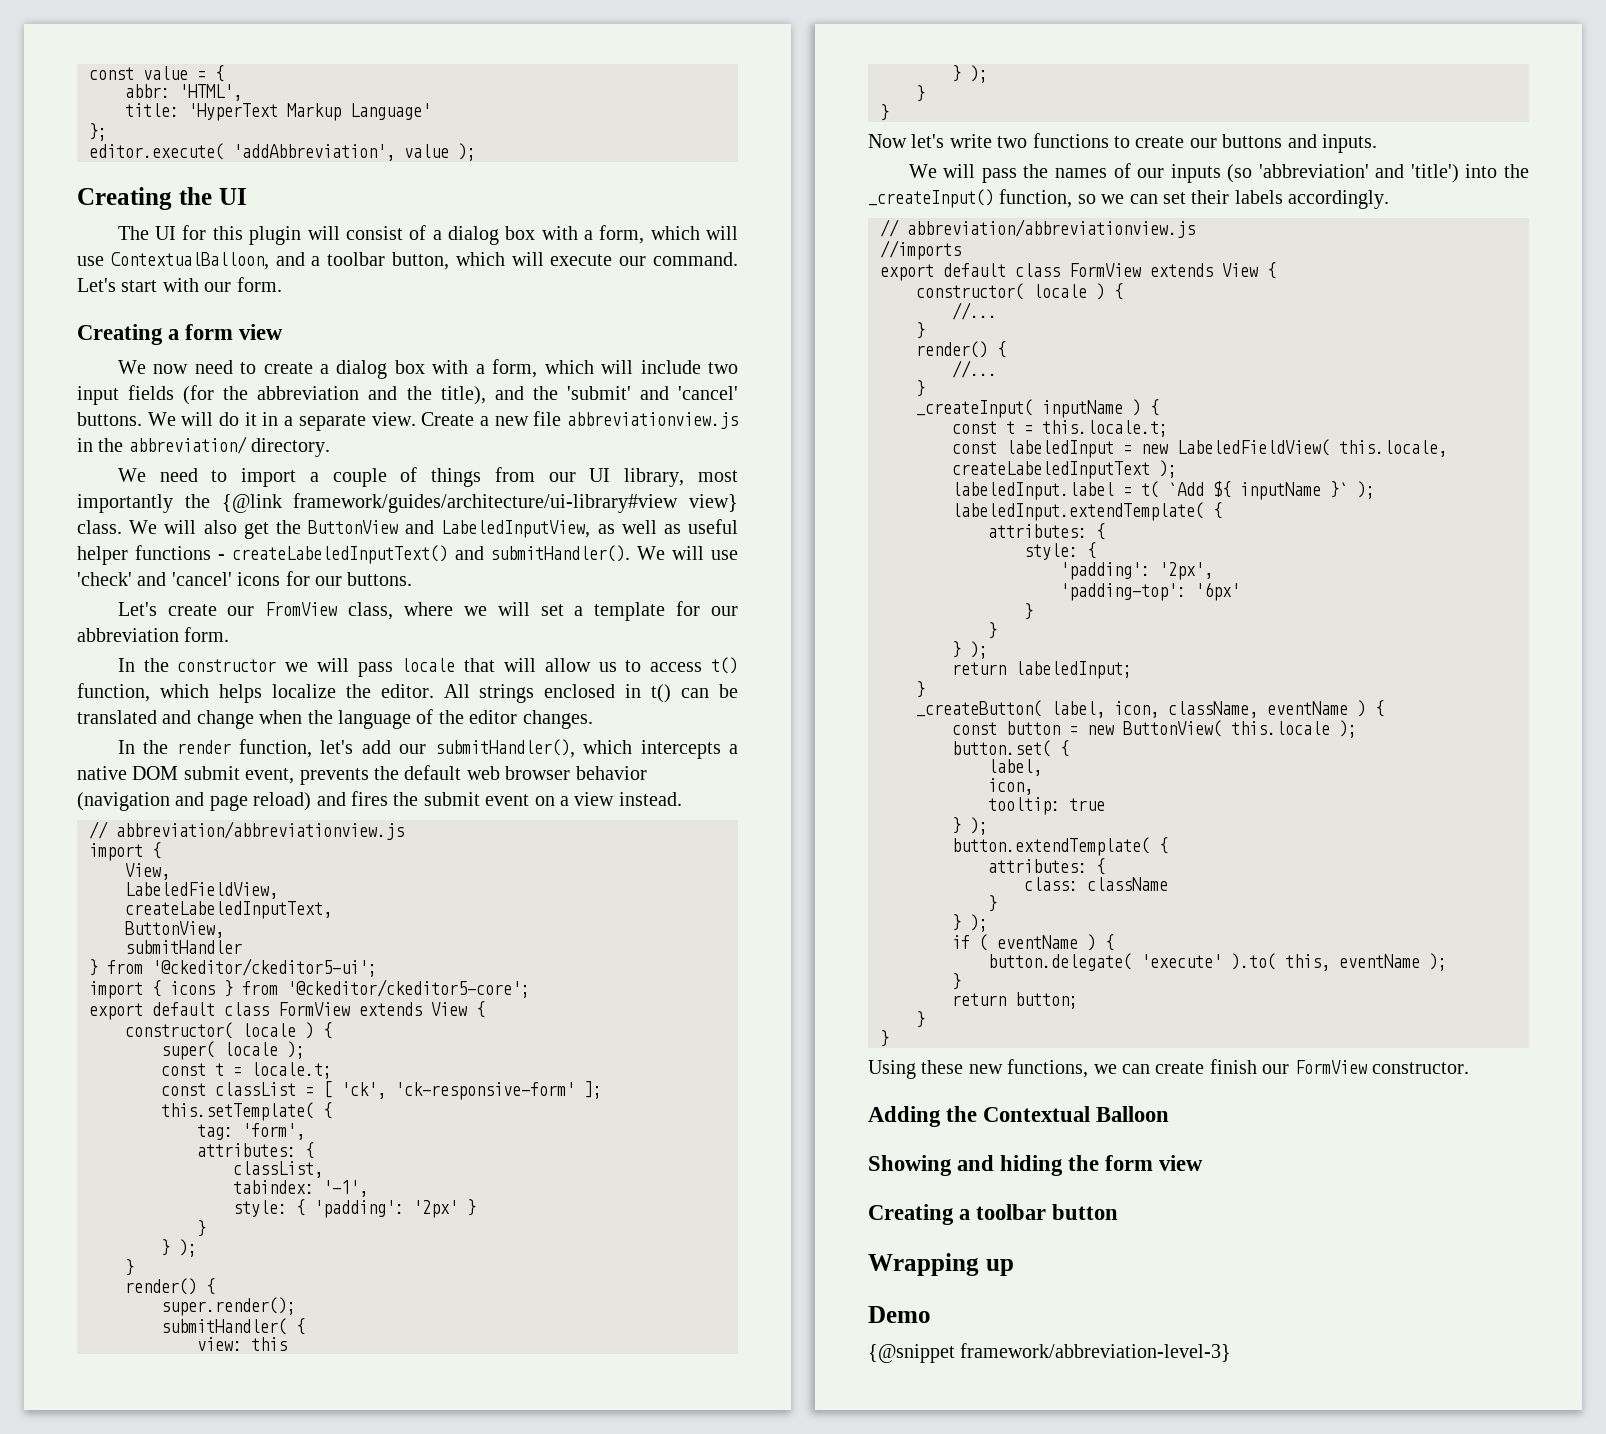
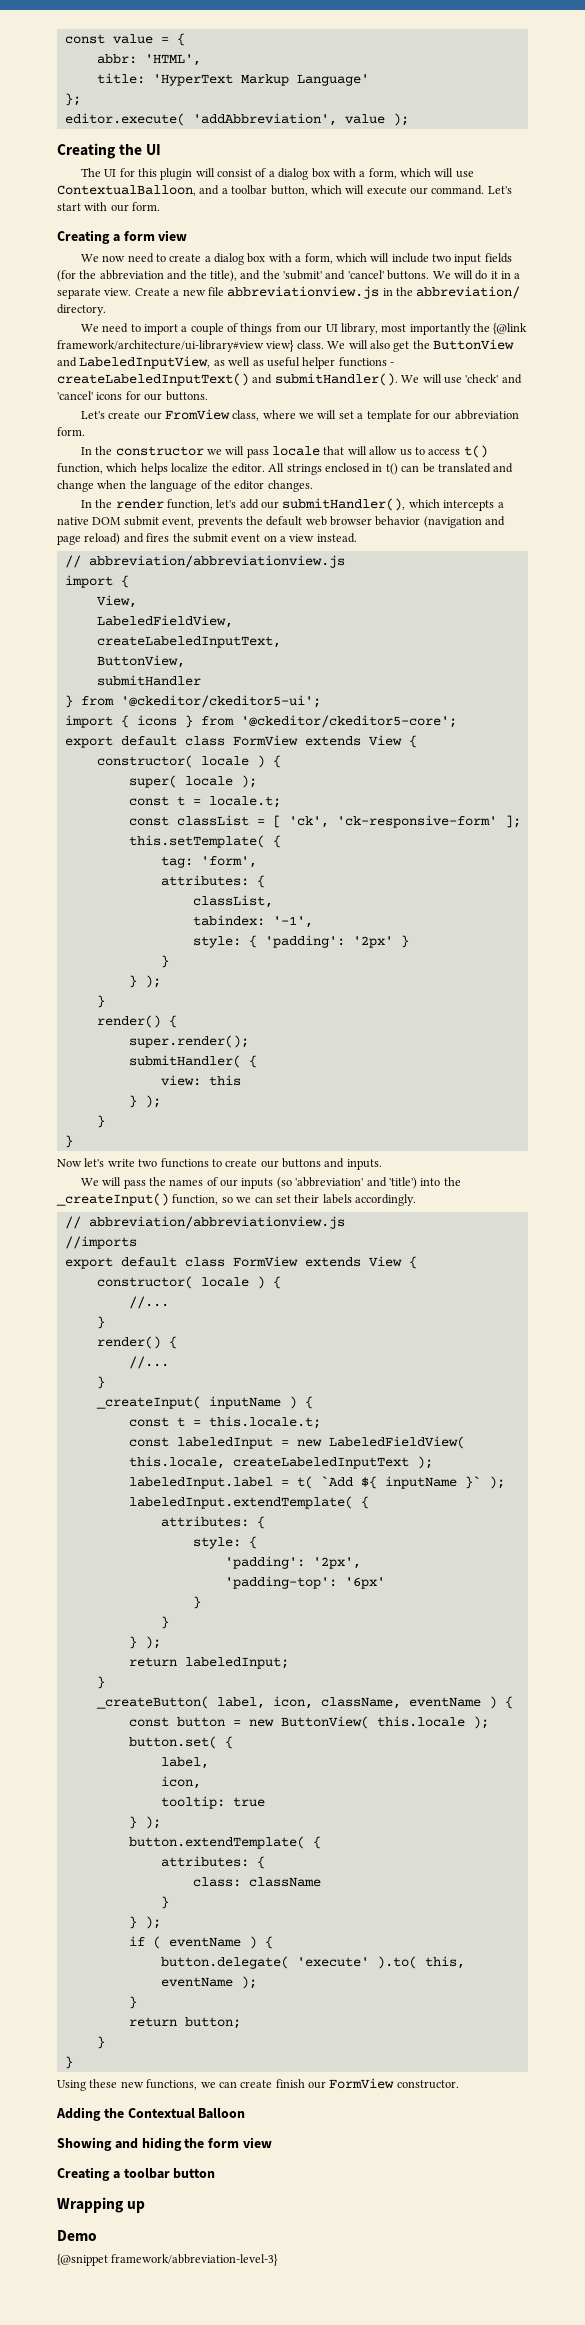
- We need to import a couple of things from our UI library, most importantly the {@link framework/guides/architecture/ui-library#view view} class.
+ We need to import a couple of things from our UI library, most importantly the {@link framework/architecture/ui-library#view view} class.

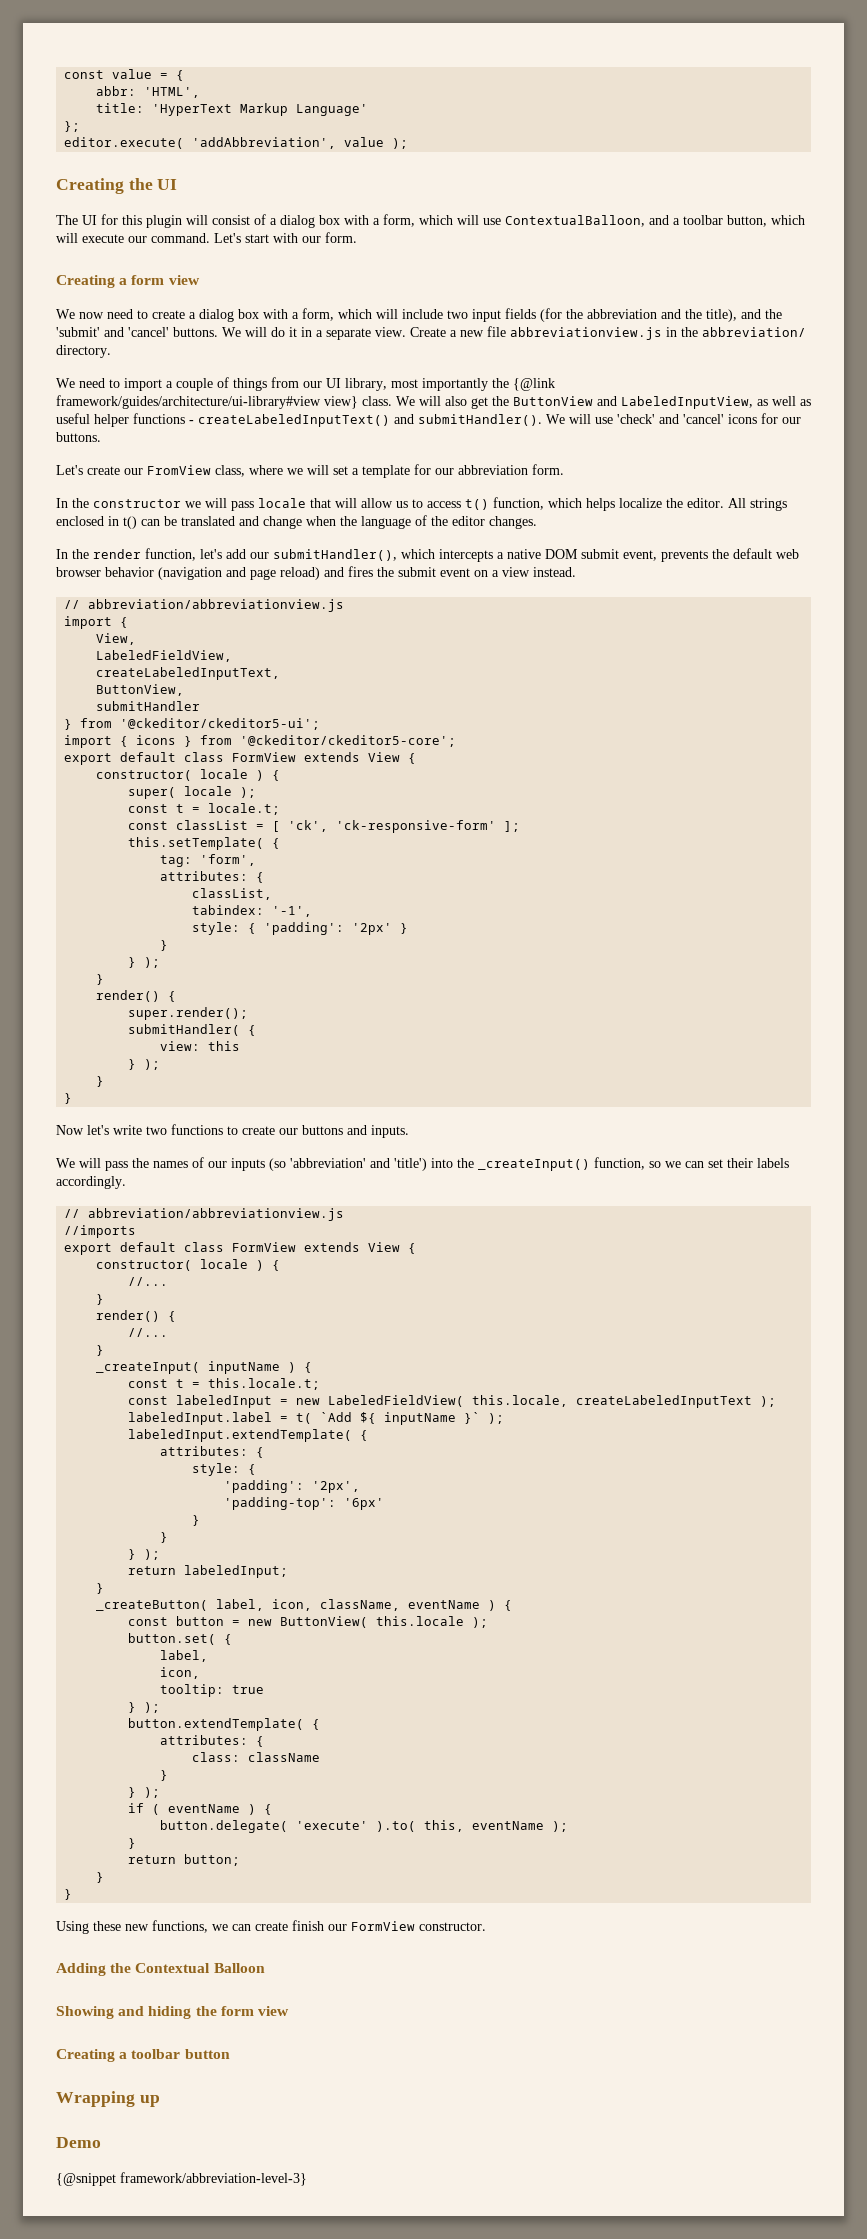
- We need to import a couple of things from our UI library, most importantly the {@link framework/architecture/ui-library#view view} class.
+ We need to import a couple of things from our UI library, most importantly the {@link framework/guides/architecture/ui-library#view view} class.

